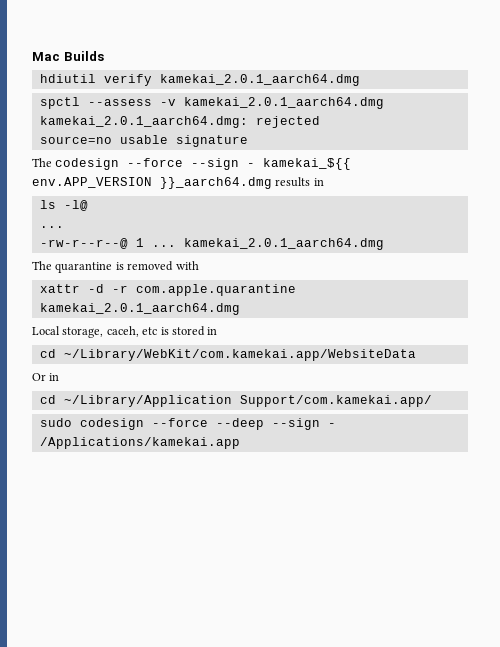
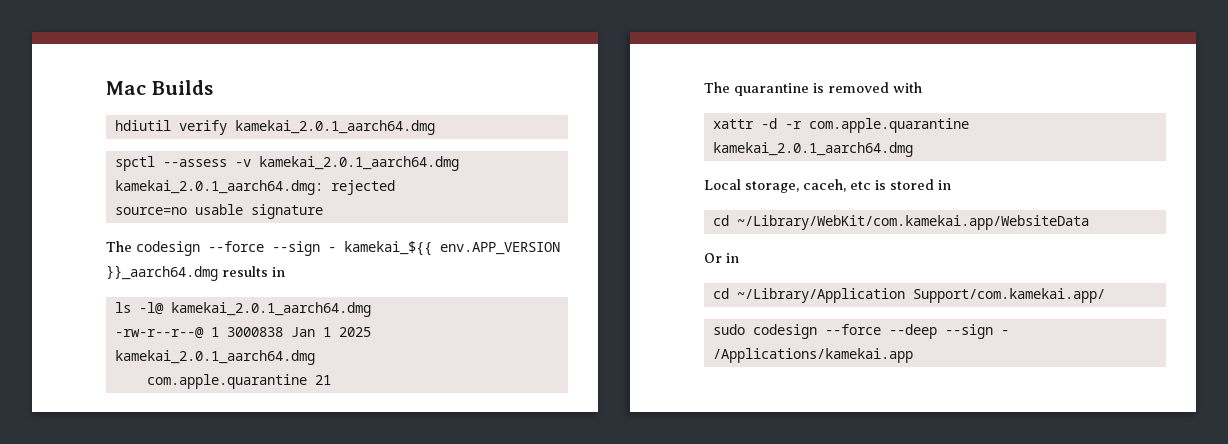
- ls -l@
- ...
+ ls -l@ kamekai_2.0.1_aarch64.dmg
- -rw-r--r--@ 1 ... kamekai_2.0.1_aarch64.dmg
+ -rw-r--r--@ 1 3000838 Jan 1 2025 kamekai_2.0.1_aarch64.dmg
+ com.apple.quarantine 21

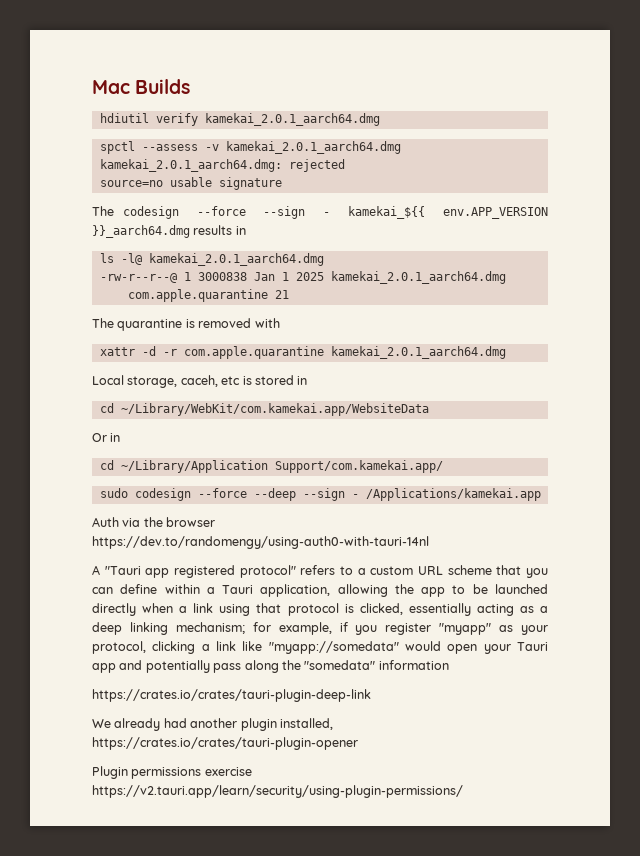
+ Auth via the browser https://dev.to/randomengy/using-auth0-with-tauri-14nl
+ A "Tauri app registered protocol" refers to a custom URL scheme that you can define within a Tauri application, allowing the app to be launched directly when a link using that protocol is clicked, essentially acting as a deep linking mechanism; for example, if you register "myapp" as your protocol, clicking a link like "myapp://somedata" would open your Tauri app and potentially pass along the "somedata" information
+ https://crates.io/crates/tauri-plugin-deep-link
+ We already had another plugin installed, https://crates.io/crates/tauri-plugin-opener
+ Plugin permissions exercise https://v2.tauri.app/learn/security/using-plugin-permissions/

